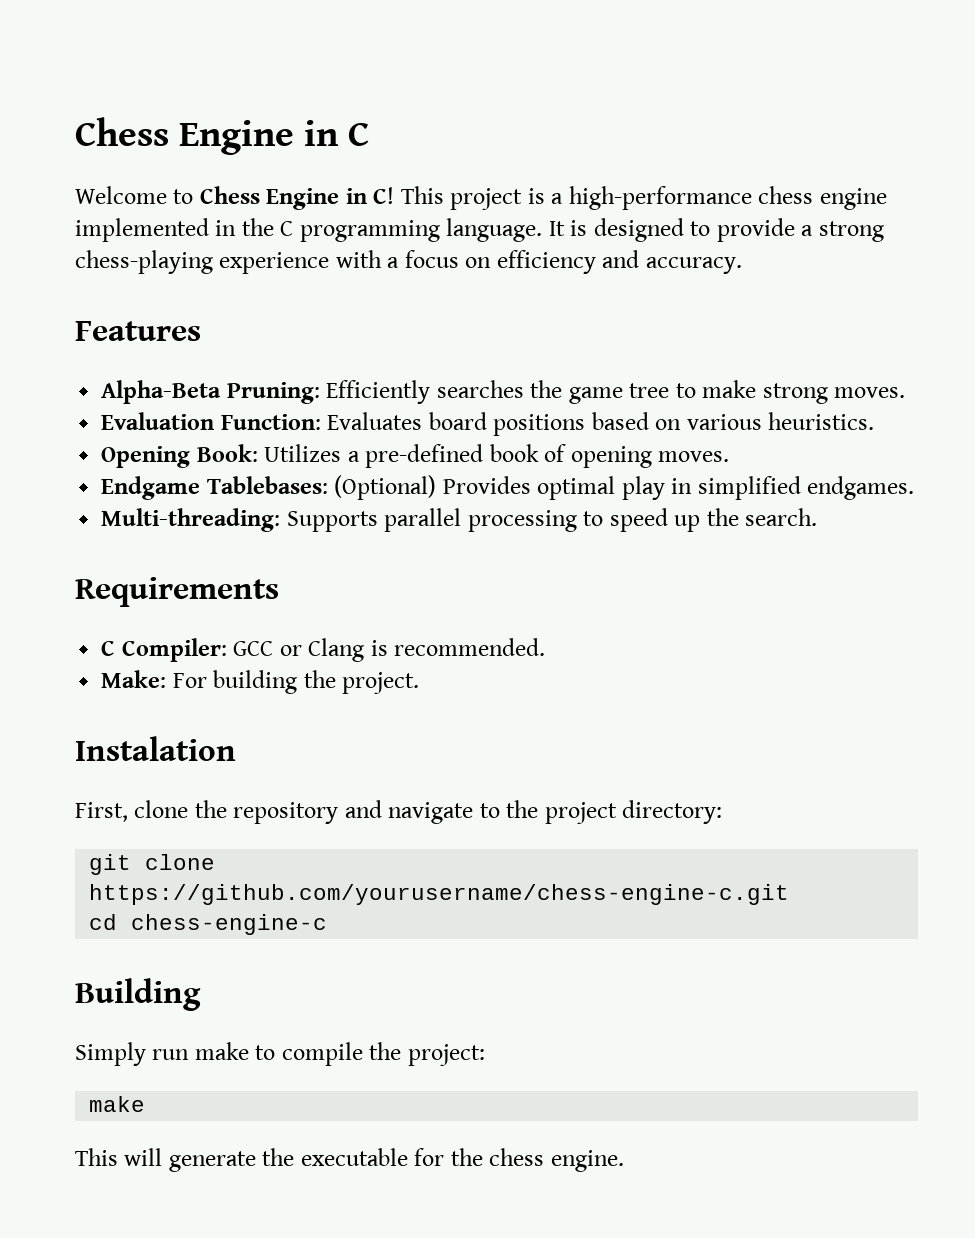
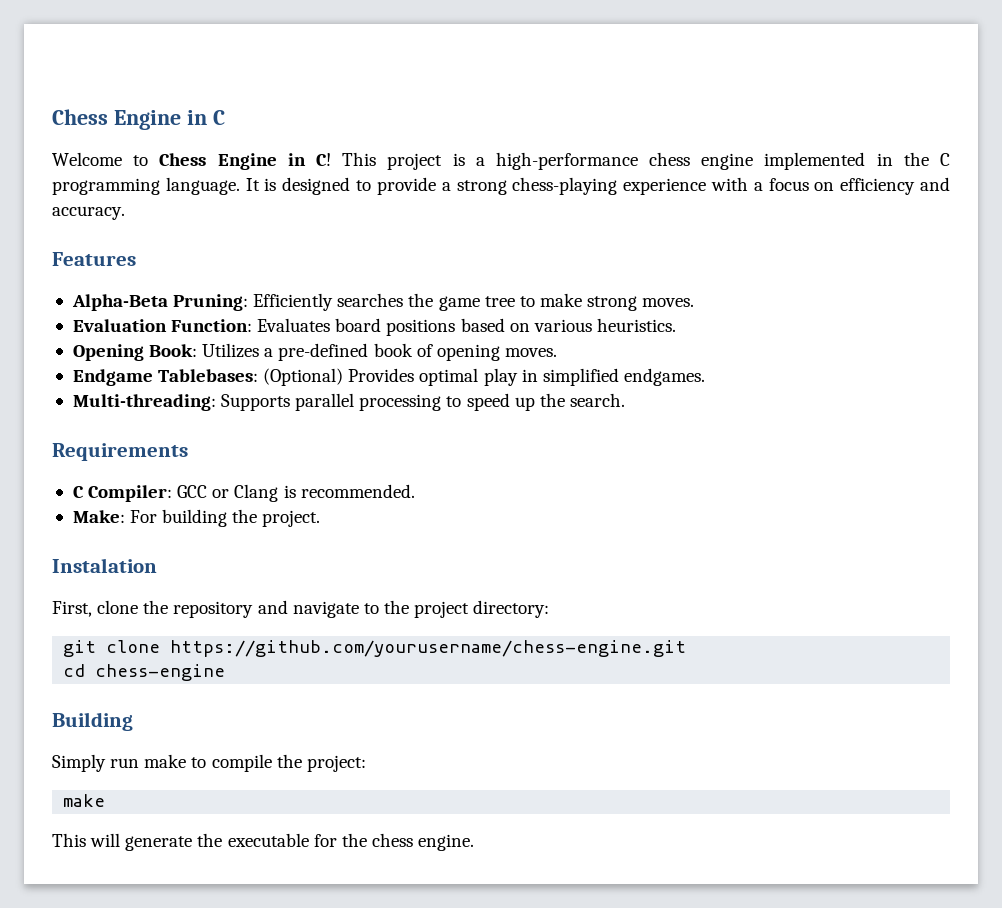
- git clone https://github.com/yourusername/chess-engine-c.git
+ git clone https://github.com/yourusername/chess-engine.git
- cd chess-engine-c
+ cd chess-engine

